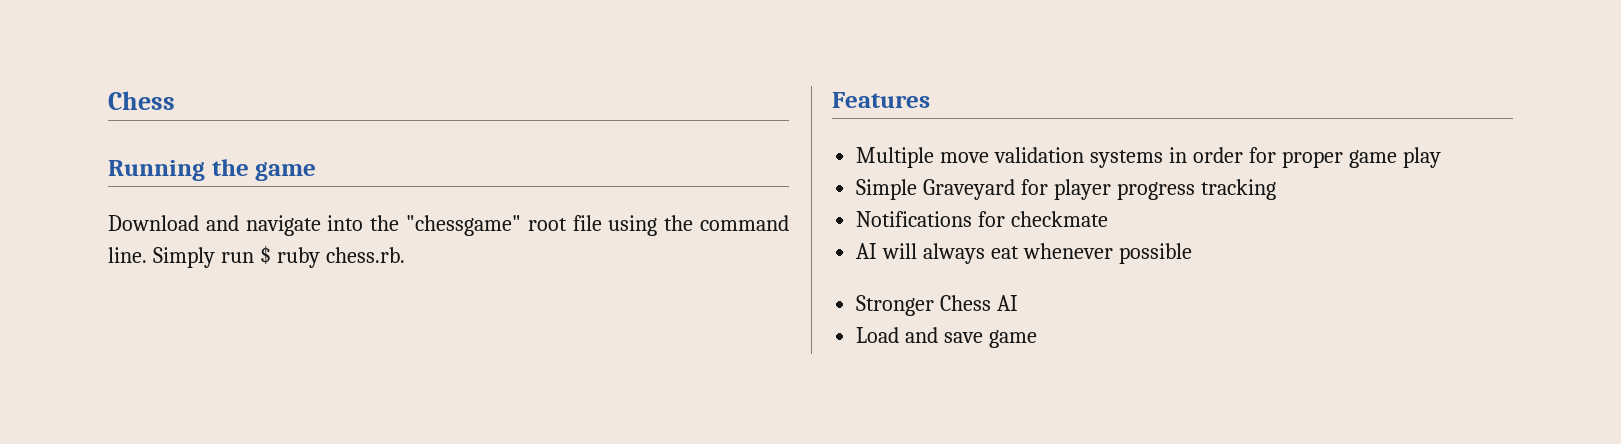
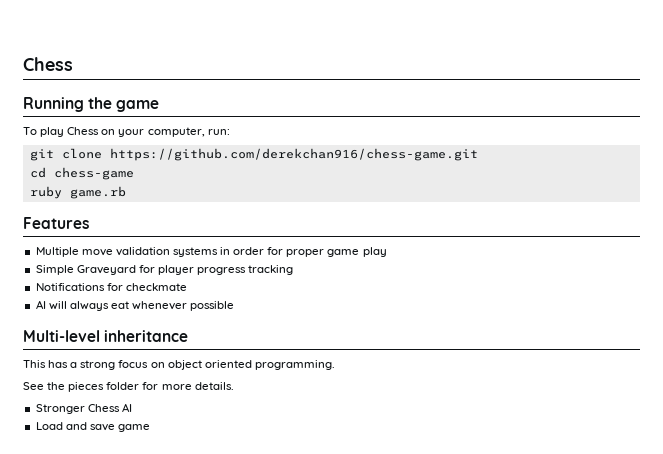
- Download and navigate into the "chessgame" root file using the command line. Simply run $ ruby chess.rb.
+ To play Chess on your computer, run:
+ git clone https://github.com/derekchan916/chess-game.git
+ cd chess-game
+ ruby game.rb
+ Multi-level inheritance
+ This has a strong focus on object oriented programming.
+ See the pieces folder for more details.

